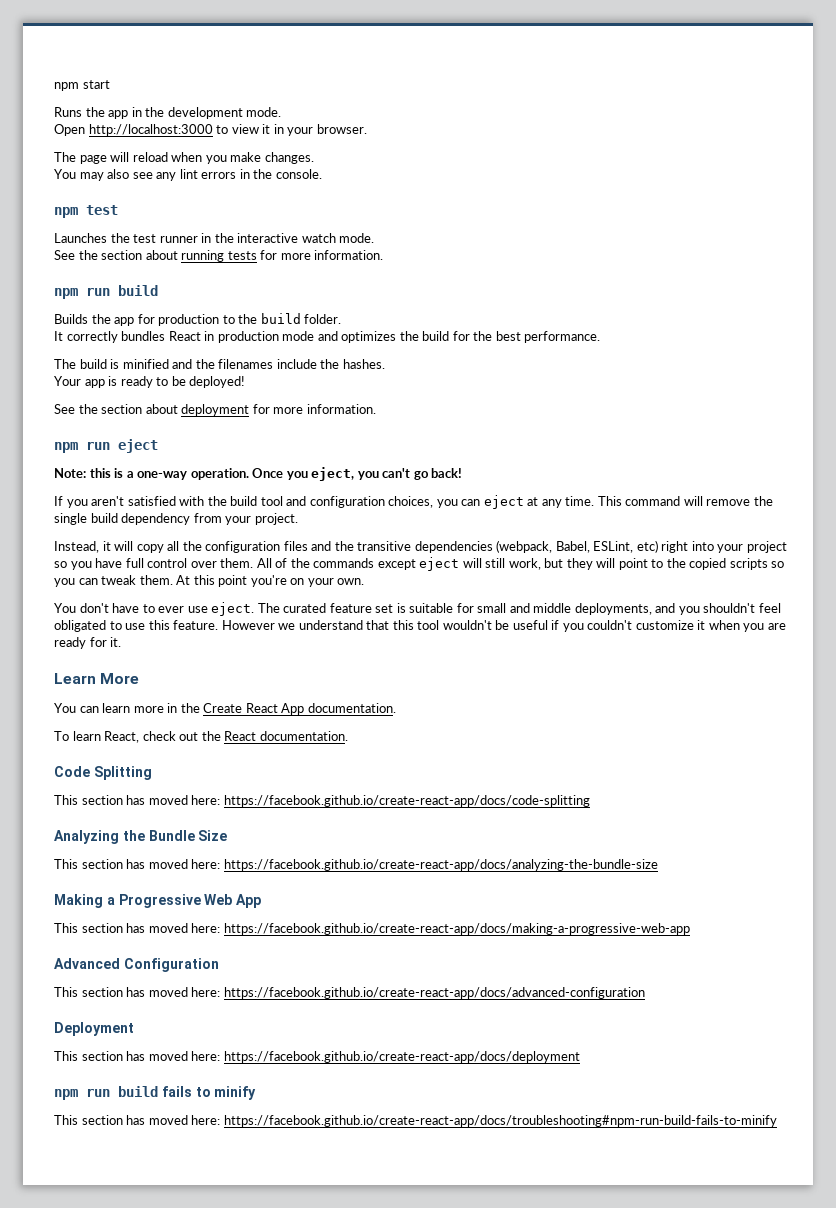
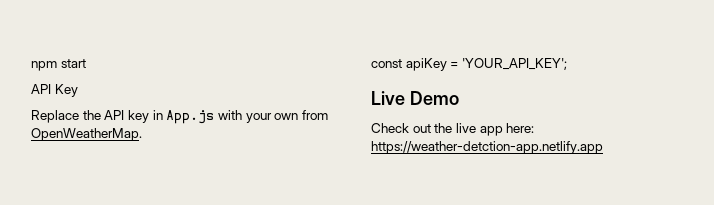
- Runs the app in the development mode.
- Open http://localhost:3000 to view it in your browser.
- The page will reload when you make changes.
- You may also see any lint errors in the console.
- npm test
- Launches the test runner in the interactive watch mode.
- See the section about running tests for more information.
- npm run build
- Builds the app for production to the build folder.
- It correctly bundles React in production mode and optimizes the build for the best performance.
- The build is minified and the filenames include the hashes.
- Your app is ready to be deployed!
- See the section about deployment for more information.
- npm run eject
- Note: this is a one-way operation. Once you eject, you can't go back!
- If you aren't satisfied with the build tool and configuration choices, you can eject at any time. This command will remove the single build dependency from your project.
- Instead, it will copy all the configuration files and the transitive dependencies (webpack, Babel, ESLint, etc) right into your project so you have full control over them. All of the commands except eject will still work, but they will point to the copied scripts so you can tweak them. At this point you're on your own.
- You don't have to ever use eject. The curated feature set is suitable for small and middle deployments, and you shouldn't feel obligated to use this feature. However we understand that this tool wouldn't be useful if you couldn't customize it when you are ready for it.
- Learn More
- You can learn more in the Create React App documentation.
- To learn React, check out the React documentation.
- Code Splitting
- This section has moved here: https://facebook.github.io/create-react-app/docs/code-splitting
- Analyzing the Bundle Size
- This section has moved here: https://facebook.github.io/create-react-app/docs/analyzing-the-bundle-size
- Making a Progressive Web App
- This section has moved here: https://facebook.github.io/create-react-app/docs/making-a-progressive-web-app
- Advanced Configuration
- This section has moved here: https://facebook.github.io/create-react-app/docs/advanced-configuration
- Deployment
- This section has moved here: https://facebook.github.io/create-react-app/docs/deployment
- npm run build fails to minify
- This section has moved here: https://facebook.github.io/create-react-app/docs/troubleshooting#npm-run-build-fails-to-minify
+ API Key
+ Replace the API key in App.js with your own from OpenWeatherMap.
+ const apiKey = 'YOUR_API_KEY';
+ Live Demo
+ Check out the live app here: https://weather-detction-app.netlify.app

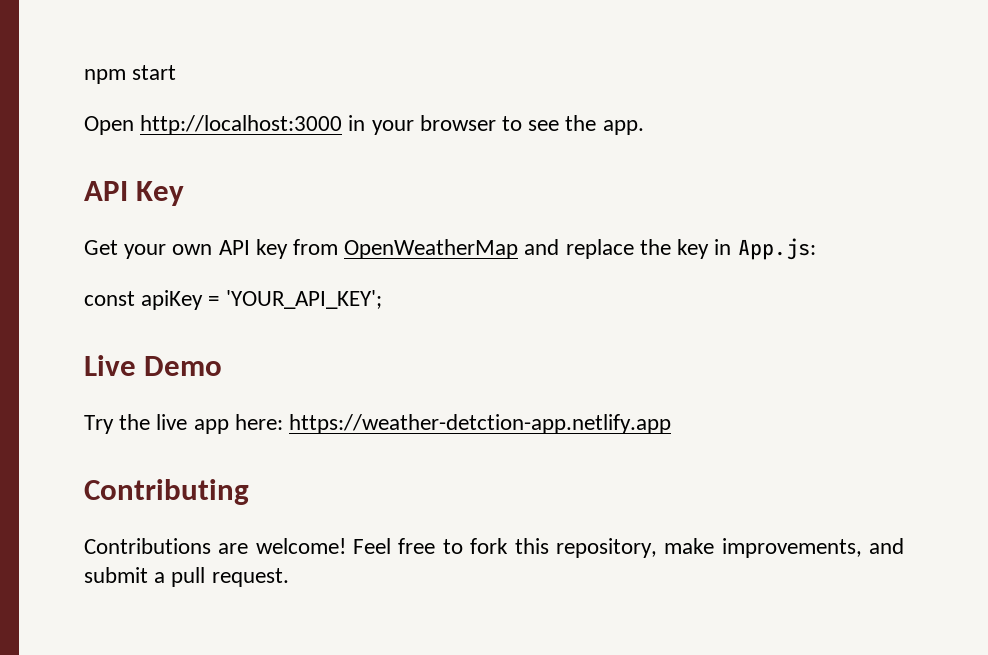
+ Open http://localhost:3000 in your browser to see the app.
  API Key
- Replace the API key in App.js with your own from OpenWeatherMap.
+ Get your own API key from OpenWeatherMap and replace the key in App.js:
- Check out the live app here: https://weather-detction-app.netlify.app
+ Try the live app here: https://weather-detction-app.netlify.app
+ Contributing
+ Contributions are welcome! Feel free to fork this repository, make improvements, and submit a pull request.

